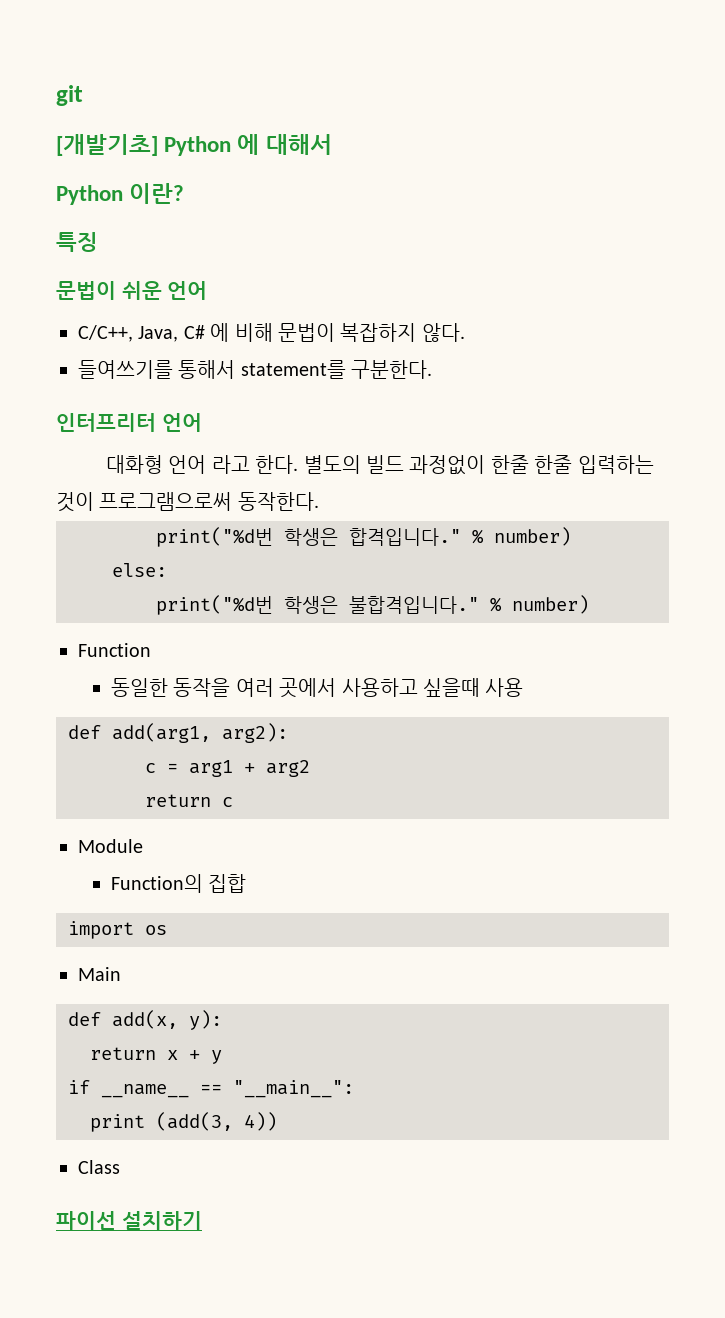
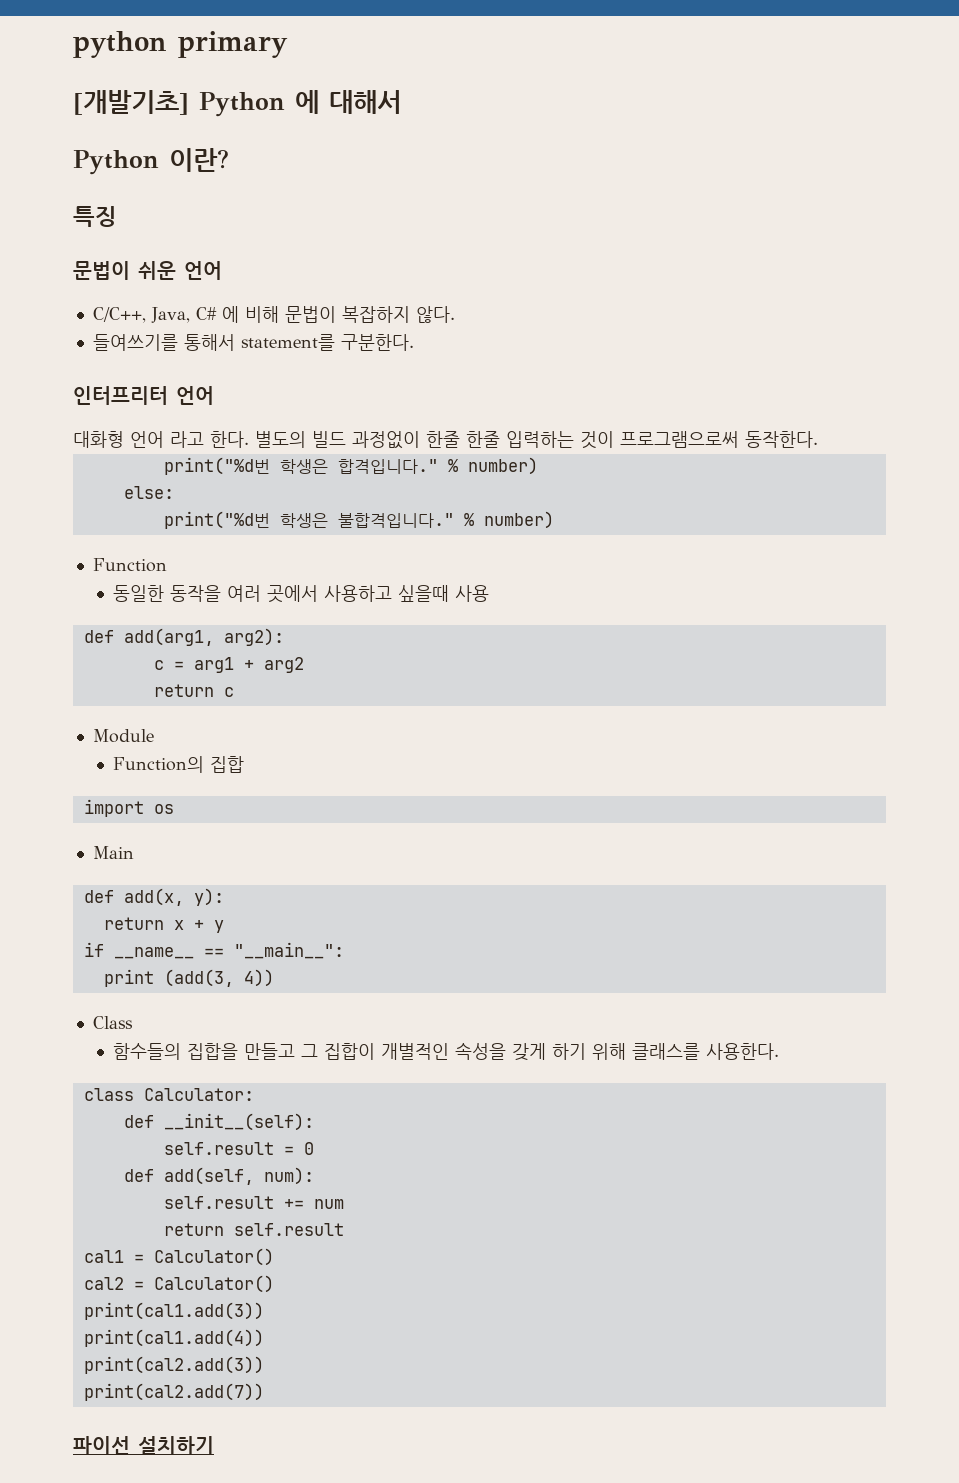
- git
+ python primary
+ 함수들의 집합을 만들고 그 집합이 개별적인 속성을 갖게 하기 위해 클래스를 사용한다.
+ class Calculator:
+ def __init__(self):
+ self.result = 0
+ def add(self, num):
+ self.result += num
+ return self.result
+ cal1 = Calculator()
+ cal2 = Calculator()
+ print(cal1.add(3))
+ print(cal1.add(4))
+ print(cal2.add(3))
+ print(cal2.add(7))

